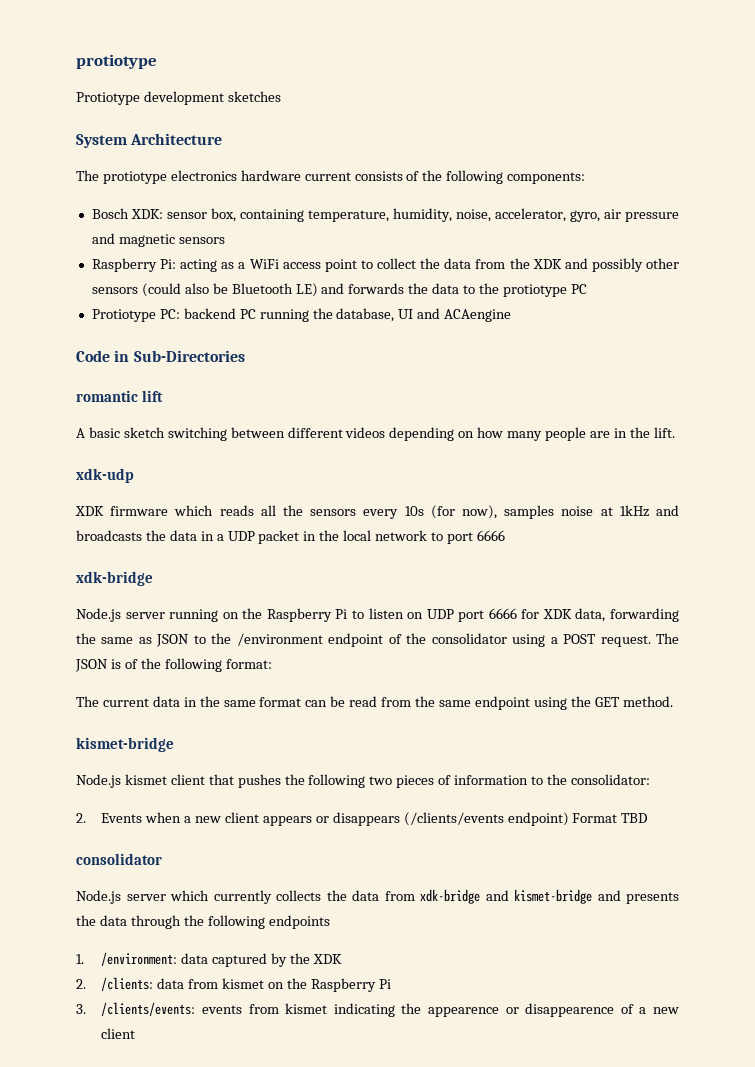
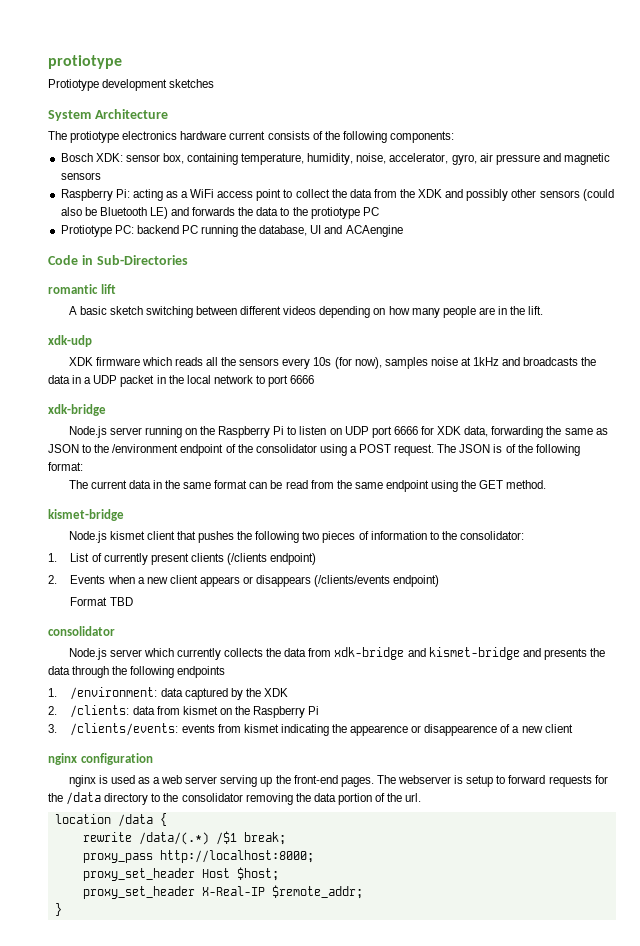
+ 1. List of currently present clients (/clients endpoint)
- 2. Events when a new client appears or disappears (/clients/events endpoint) Format TBD
+ 2. Events when a new client appears or disappears (/clients/events endpoint)
+ Format TBD
+ nginx configuration
+ nginx is used as a web server serving up the front-end pages. The webserver is setup to forward requests for the /data directory to the consolidator removing the data portion of the url.
+ location /data {
+ rewrite /data/(.*) /$1 break;
+ proxy_pass http://localhost:8000;
+ proxy_set_header Host $host;
+ proxy_set_header X-Real-IP $remote_addr;
+ }

